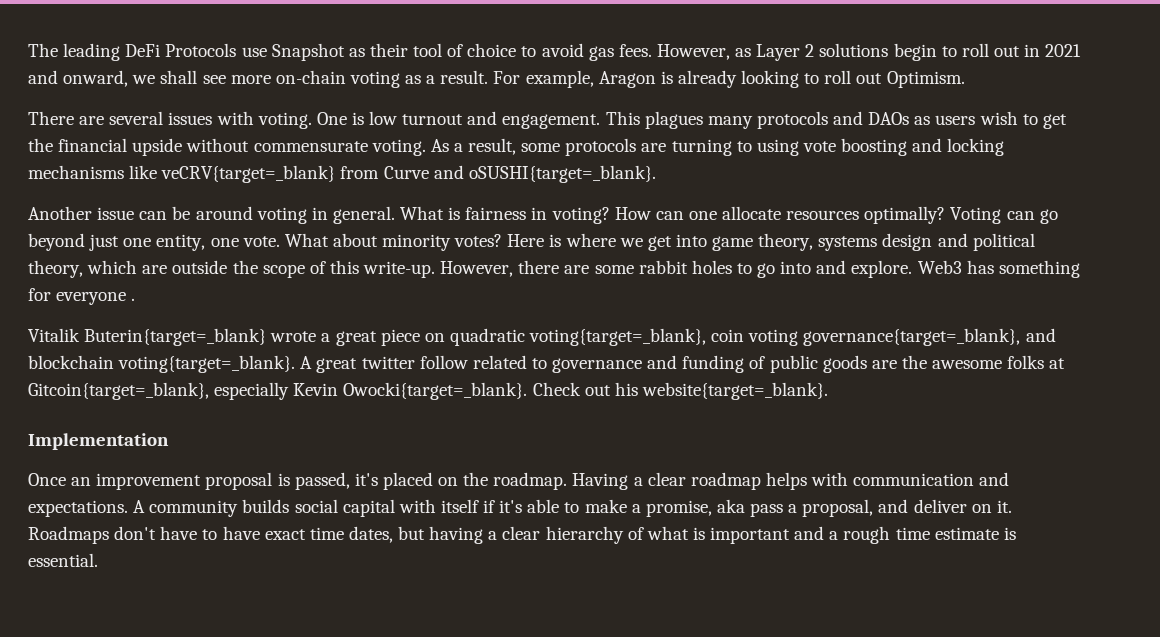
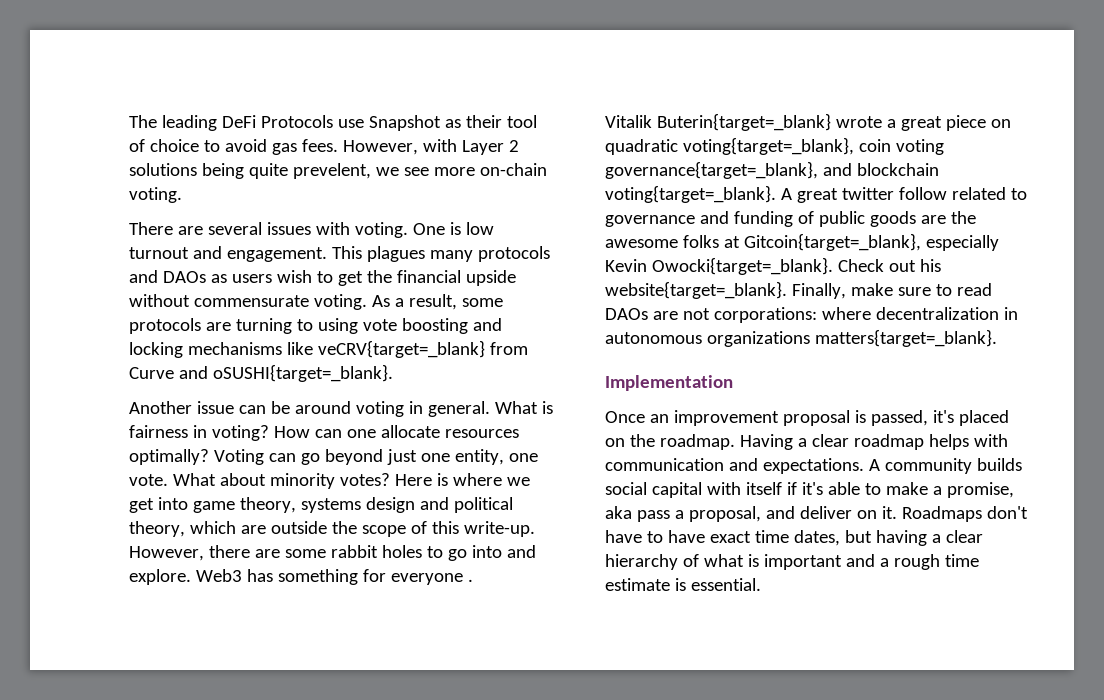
- However, as Layer 2 solutions begin to roll out in 2021 and onward, we shall see more on-chain voting as a result. For example, Aragon is already looking to roll out Optimism.
+ However, with Layer 2 solutions being quite prevelent, we see more on-chain voting.
+ Finally, make sure to read DAOs are not corporations: where decentralization in autonomous organizations matters{target=_blank}.

